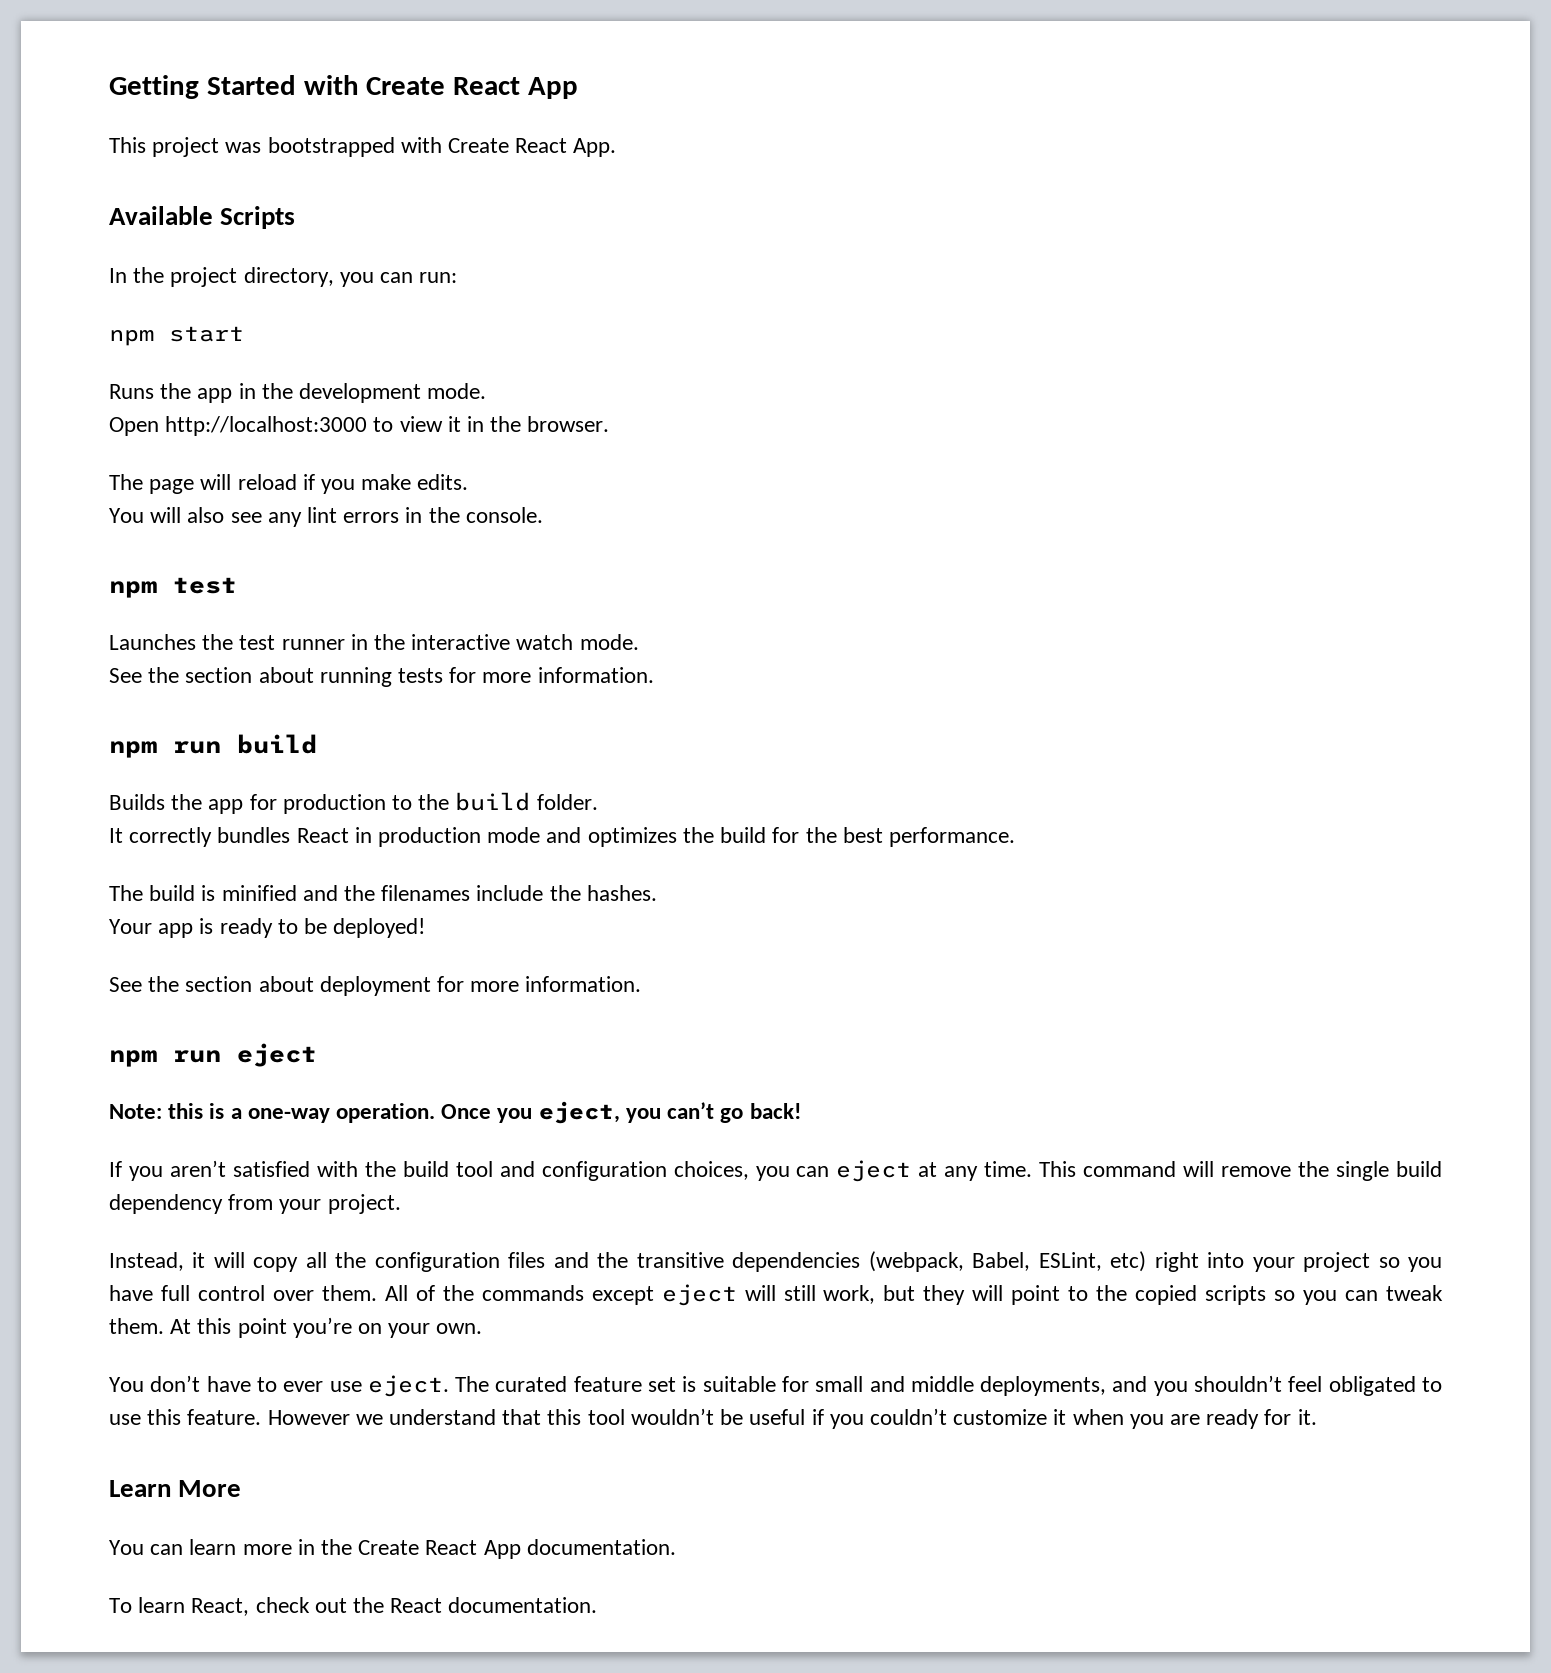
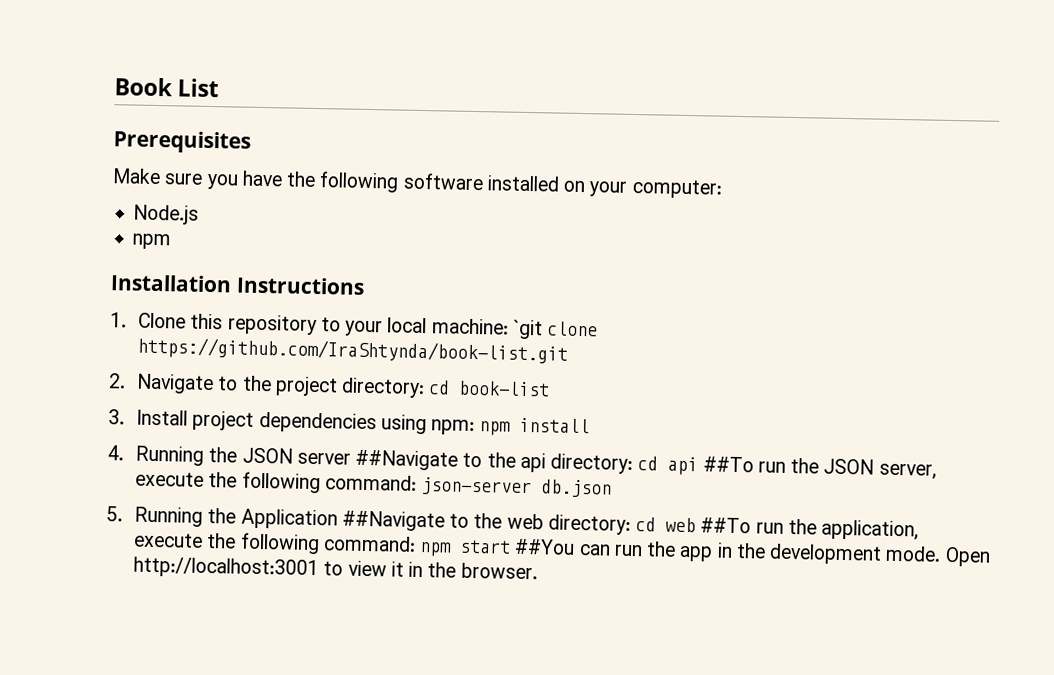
- Getting Started with Create React App
- This project was bootstrapped with Create React App.
- Available Scripts
- In the project directory, you can run:
- npm start
- Runs the app in the development mode.
- Open http://localhost:3000 to view it in the browser.
+ Book List
+ Prerequisites
+ Make sure you have the following software installed on your computer:
+ Node.js
+ npm
+ Installation Instructions
+ 1. Clone this repository to your local machine: `git clone https://github.com/IraShtynda/book-list.git
+ 2. Navigate to the project directory: cd book-list
+ 3. Install project dependencies using npm: npm install
+ 4. Running the JSON server ##Navigate to the api directory: cd api ##To run the JSON server, execute the following command: json-server db.json
+ 5. Running the Application ##Navigate to the web directory: cd web ##To run the application, execute the following command: npm start ##You can run the app in the development mode. Open http://localhost:3001 to view it in the browser.
- The page will reload if you make edits.
- You will also see any lint errors in the console.
- npm test
- Launches the test runner in the interactive watch mode.
- See the section about running tests for more information.
- npm run build
- Builds the app for production to the build folder.
- It correctly bundles React in production mode and optimizes the build for the best performance.
- The build is minified and the filenames include the hashes.
- Your app is ready to be deployed!
- See the section about deployment for more information.
- npm run eject
- Note: this is a one-way operation. Once you eject, you can’t go back!
- If you aren’t satisfied with the build tool and configuration choices, you can eject at any time. This command will remove the single build dependency from your project.
- Instead, it will copy all the configuration files and the transitive dependencies (webpack, Babel, ESLint, etc) right into your project so you have full control over them. All of the commands except eject will still work, but they will point to the copied scripts so you can tweak them. At this point you’re on your own.
- You don’t have to ever use eject. The curated feature set is suitable for small and middle deployments, and you shouldn’t feel obligated to use this feature. However we understand that this tool wouldn’t be useful if you couldn’t customize it when you are ready for it.
- Learn More
- You can learn more in the Create React App documentation.
- To learn React, check out the React documentation.

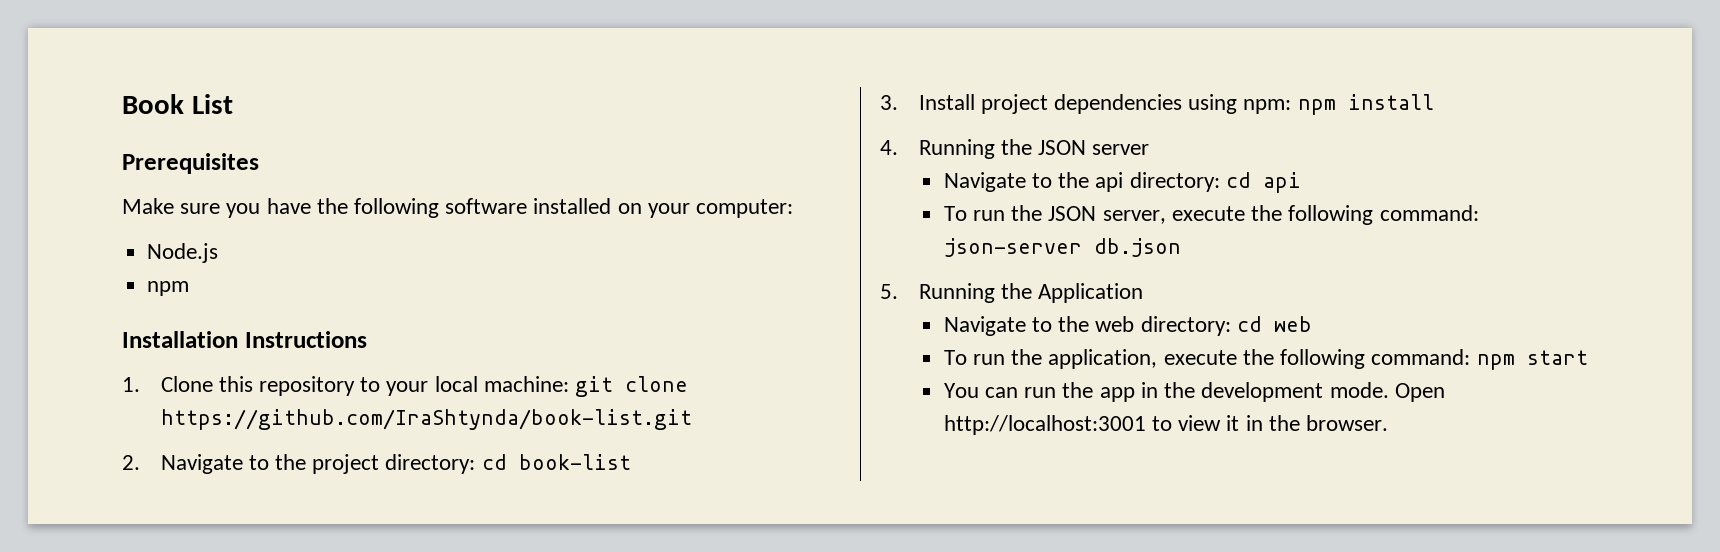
- 1. Clone this repository to your local machine: `git clone https://github.com/IraShtynda/book-list.git
+ 1. Clone this repository to your local machine: git clone https://github.com/IraShtynda/book-list.git
- 4. Running the JSON server ##Navigate to the api directory: cd api ##To run the JSON server, execute the following command: json-server db.json
+ 4. Running the JSON server
+ Navigate to the api directory: cd api
+ To run the JSON server, execute the following command: json-server db.json
- 5. Running the Application ##Navigate to the web directory: cd web ##To run the application, execute the following command: npm start ##You can run the app in the development mode.
+ 5. Running the Application
+ Navigate to the web directory: cd web
+ To run the application, execute the following command: npm start
+ You can run the app in the development mode.

